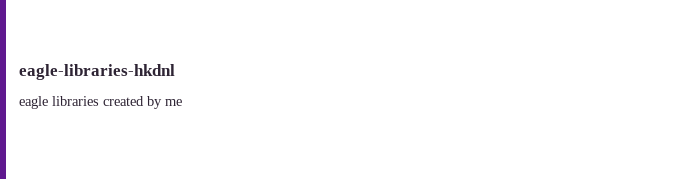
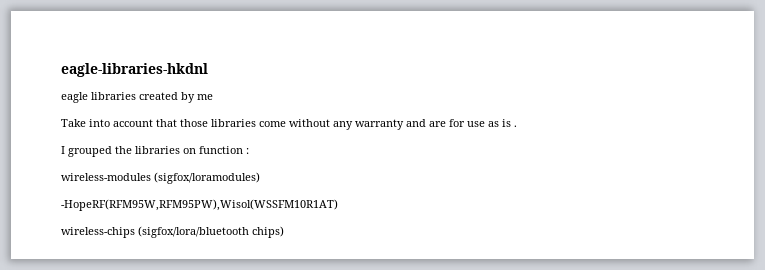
+ Take into account that those libraries come without any warranty and are for use as is .
+ I grouped the libraries on function :
+ wireless-modules (sigfox/loramodules)
+ -HopeRF(RFM95W,RFM95PW),Wisol(WSSFM10R1AT)
+ wireless-chips (sigfox/lora/bluetooth chips)

